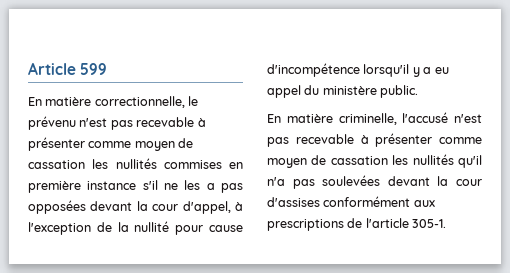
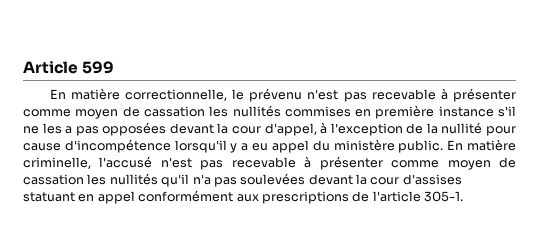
- En matière correctionnelle, le prévenu n'est pas recevable à présenter comme moyen de cassation les nullités commises en première instance s'il ne les a pas opposées devant la cour d'appel, à l'exception de la nullité pour cause d'incompétence lorsqu'il y a eu appel du ministère public.
- En matière criminelle, l'accusé n'est pas recevable à présenter comme moyen de cassation les nullités qu'il n'a pas soulevées devant la cour d'assises conformément aux prescriptions de l'article 305-1.
+ En matière correctionnelle, le prévenu n'est pas recevable à présenter comme moyen de cassation les nullités commises en première instance s'il ne les a pas opposées devant la cour d'appel, à l'exception de la nullité pour cause d'incompétence lorsqu'il y a eu appel du ministère public. En matière criminelle, l'accusé n'est pas recevable à présenter comme moyen de cassation les nullités qu'il n'a pas soulevées devant la cour d'assises statuant en appel conformément aux prescriptions de l'article 305-1.

